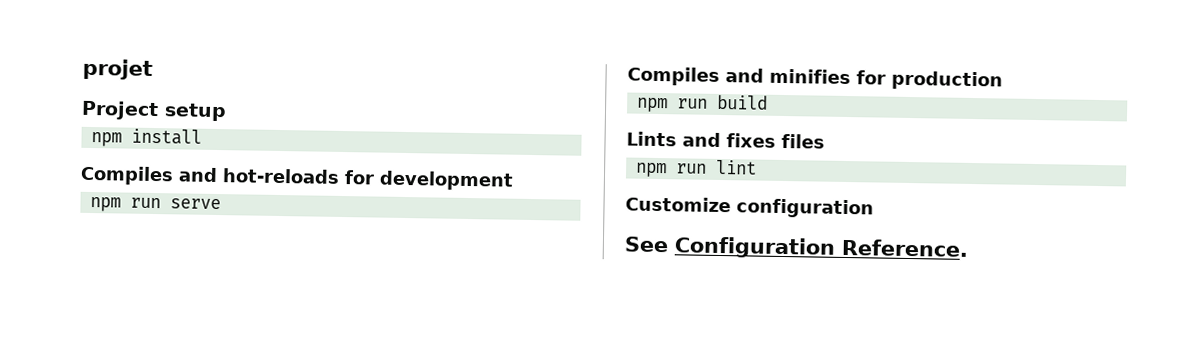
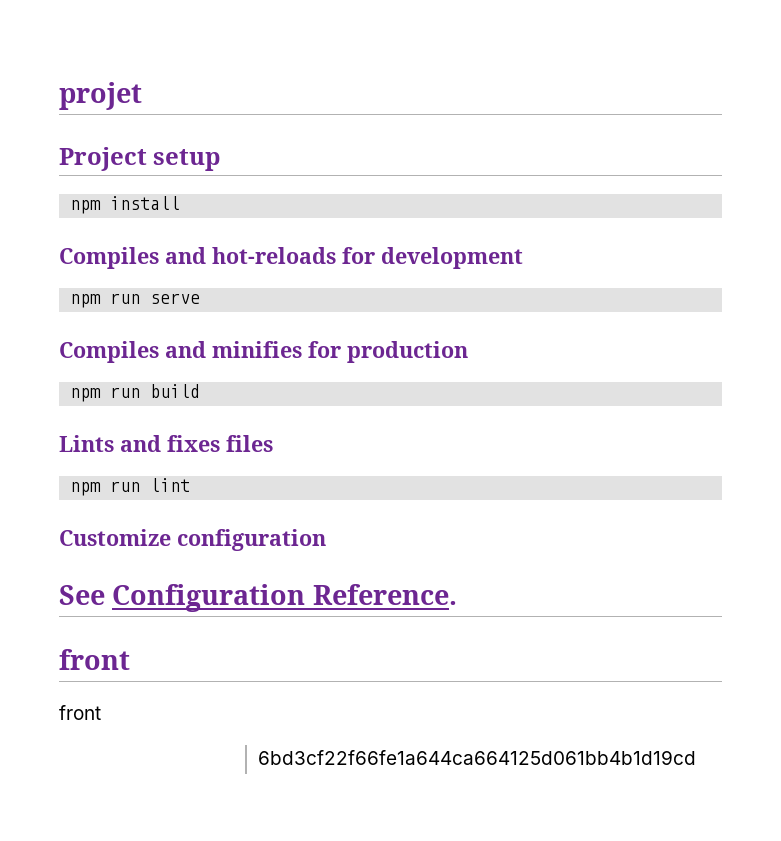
  See Configuration Reference.
+ front
+ front
+ 6bd3cf22f66fe1a644ca664125d061bb4b1d19cd

